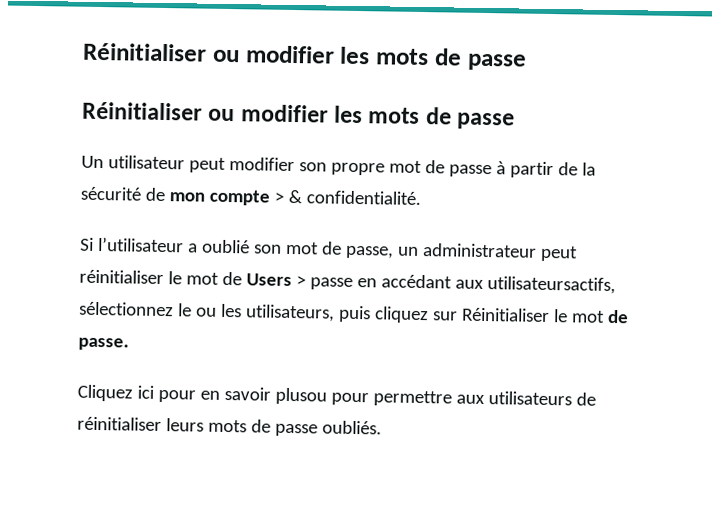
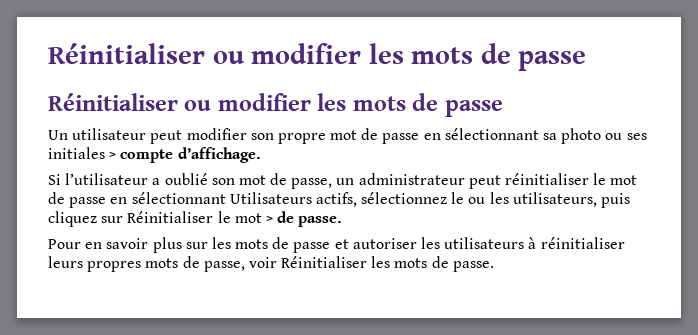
- Un utilisateur peut modifier son propre mot de passe à partir de la sécurité de mon compte > & confidentialité.
+ Un utilisateur peut modifier son propre mot de passe en sélectionnant sa photo ou ses initiales > compte d’affichage.
- Si l’utilisateur a oublié son mot de passe, un administrateur peut réinitialiser le mot de Users > passe en accédant aux utilisateursactifs, sélectionnez le ou les utilisateurs, puis cliquez sur Réinitialiser le mot de passe.
+ Si l’utilisateur a oublié son mot de passe, un administrateur peut réinitialiser le mot de passe en sélectionnant Utilisateurs actifs, sélectionnez le ou les utilisateurs, puis cliquez sur Réinitialiser le mot > de passe.
- Cliquez ici pour en savoir plusou pour permettre aux utilisateurs de réinitialiser leurs mots de passe oubliés.
+ Pour en savoir plus sur les mots de passe et autoriser les utilisateurs à réinitialiser leurs propres mots de passe, voir Réinitialiser les mots de passe.

